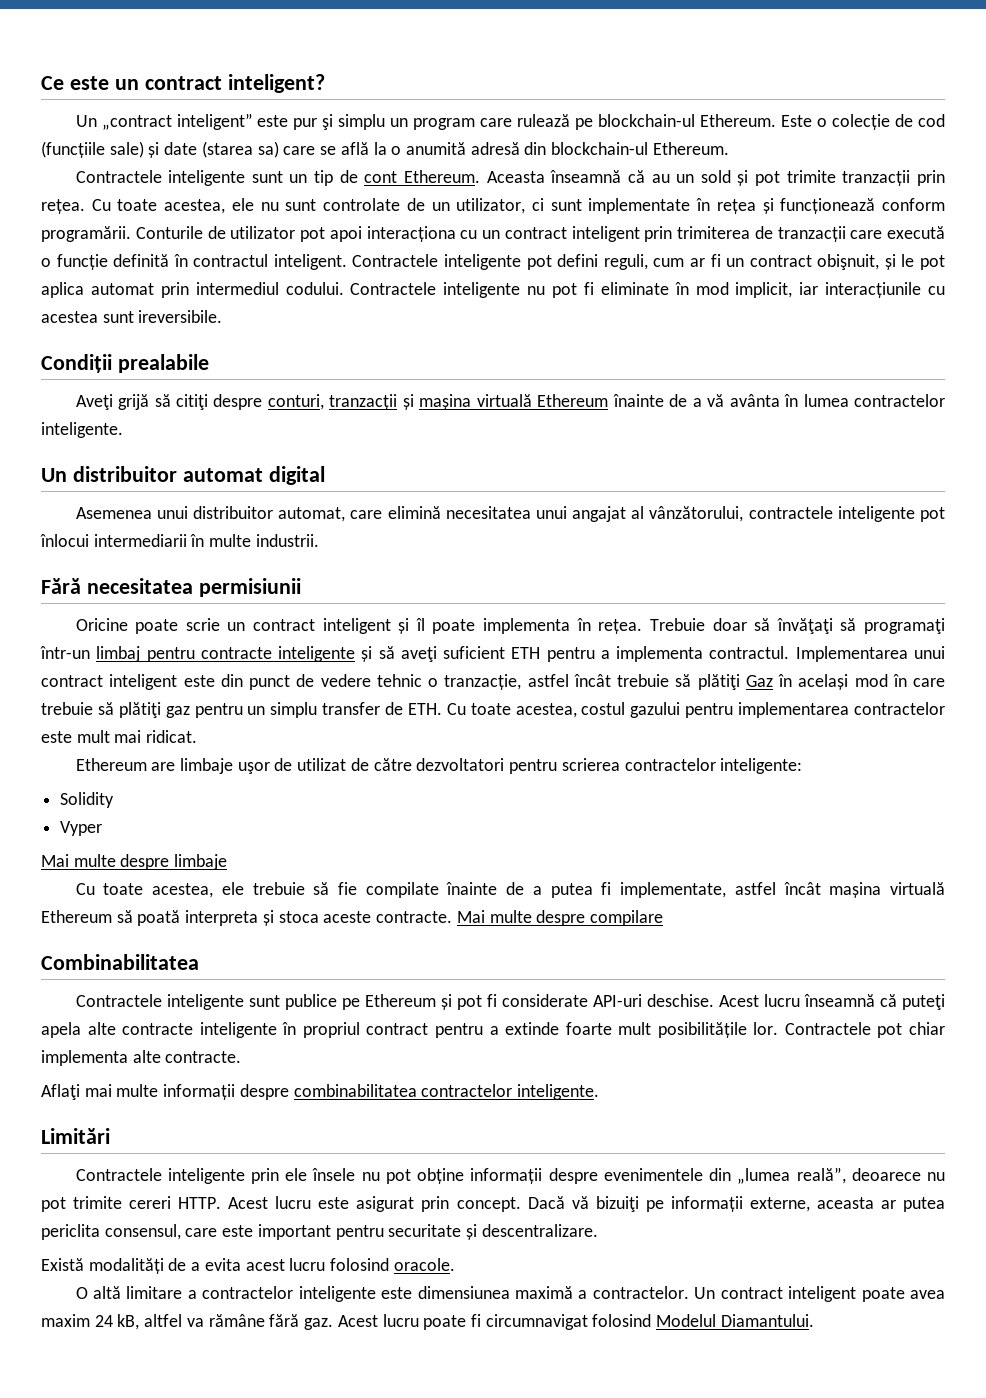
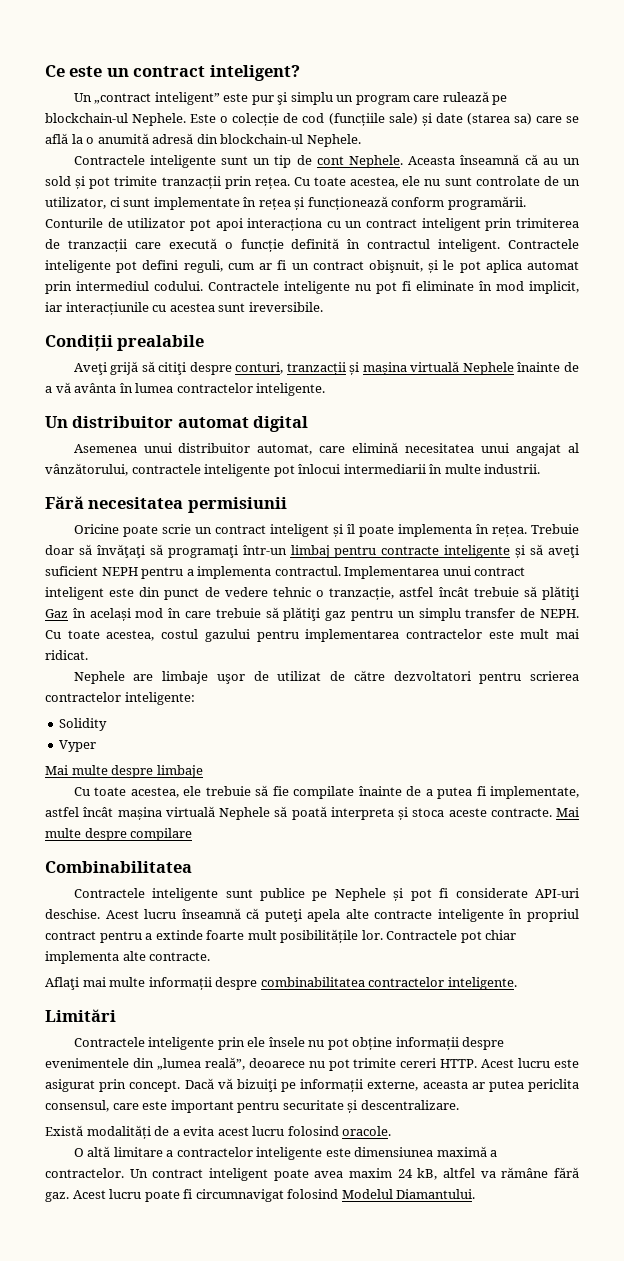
- Un „contract inteligent” este pur şi simplu un program care rulează pe blockchain-ul Ethereum.
+ Un „contract inteligent” este pur şi simplu un program care rulează pe blockchain-ul Nephele.
- Este o colecție de cod (funcțiile sale) și date (starea sa) care se află la o anumită adresă din blockchain-ul Ethereum.
+ Este o colecție de cod (funcțiile sale) și date (starea sa) care se află la o anumită adresă din blockchain-ul Nephele.
- Contractele inteligente sunt un tip de cont Ethereum.
+ Contractele inteligente sunt un tip de cont Nephele.
- Aveţi grijă să citiţi despre conturi, tranzacții și mașina virtuală Ethereum înainte de a vă avânta în lumea contractelor inteligente.
+ Aveţi grijă să citiţi despre conturi, tranzacții și mașina virtuală Nephele înainte de a vă avânta în lumea contractelor inteligente.
- Trebuie doar să învăţaţi să programaţi într-un limbaj pentru contracte inteligente și să aveţi suficient ETH pentru a implementa contractul.
+ Trebuie doar să învăţaţi să programaţi într-un limbaj pentru contracte inteligente și să aveţi suficient NEPH pentru a implementa contractul.
- Implementarea unui contract inteligent este din punct de vedere tehnic o tranzacție, astfel încât trebuie să plătiţi Gaz în același mod în care trebuie să plătiţi gaz pentru un simplu transfer de ETH. Cu toate acestea, costul gazului pentru implementarea contractelor este mult mai ridicat.
+ Implementarea unui contract inteligent este din punct de vedere tehnic o tranzacție, astfel încât trebuie să plătiţi Gaz în același mod în care trebuie să plătiţi gaz pentru un simplu transfer de NEPH. Cu toate acestea, costul gazului pentru implementarea contractelor este mult mai ridicat.
- Ethereum are limbaje uşor de utilizat de către dezvoltatori pentru scrierea contractelor inteligente:
+ Nephele are limbaje uşor de utilizat de către dezvoltatori pentru scrierea contractelor inteligente:
- Cu toate acestea, ele trebuie să fie compilate înainte de a putea fi implementate, astfel încât mașina virtuală Ethereum să poată interpreta și stoca aceste contracte.
+ Cu toate acestea, ele trebuie să fie compilate înainte de a putea fi implementate, astfel încât mașina virtuală Nephele să poată interpreta și stoca aceste contracte.
- Contractele inteligente sunt publice pe Ethereum și pot fi considerate API-uri deschise.
+ Contractele inteligente sunt publice pe Nephele și pot fi considerate API-uri deschise.

